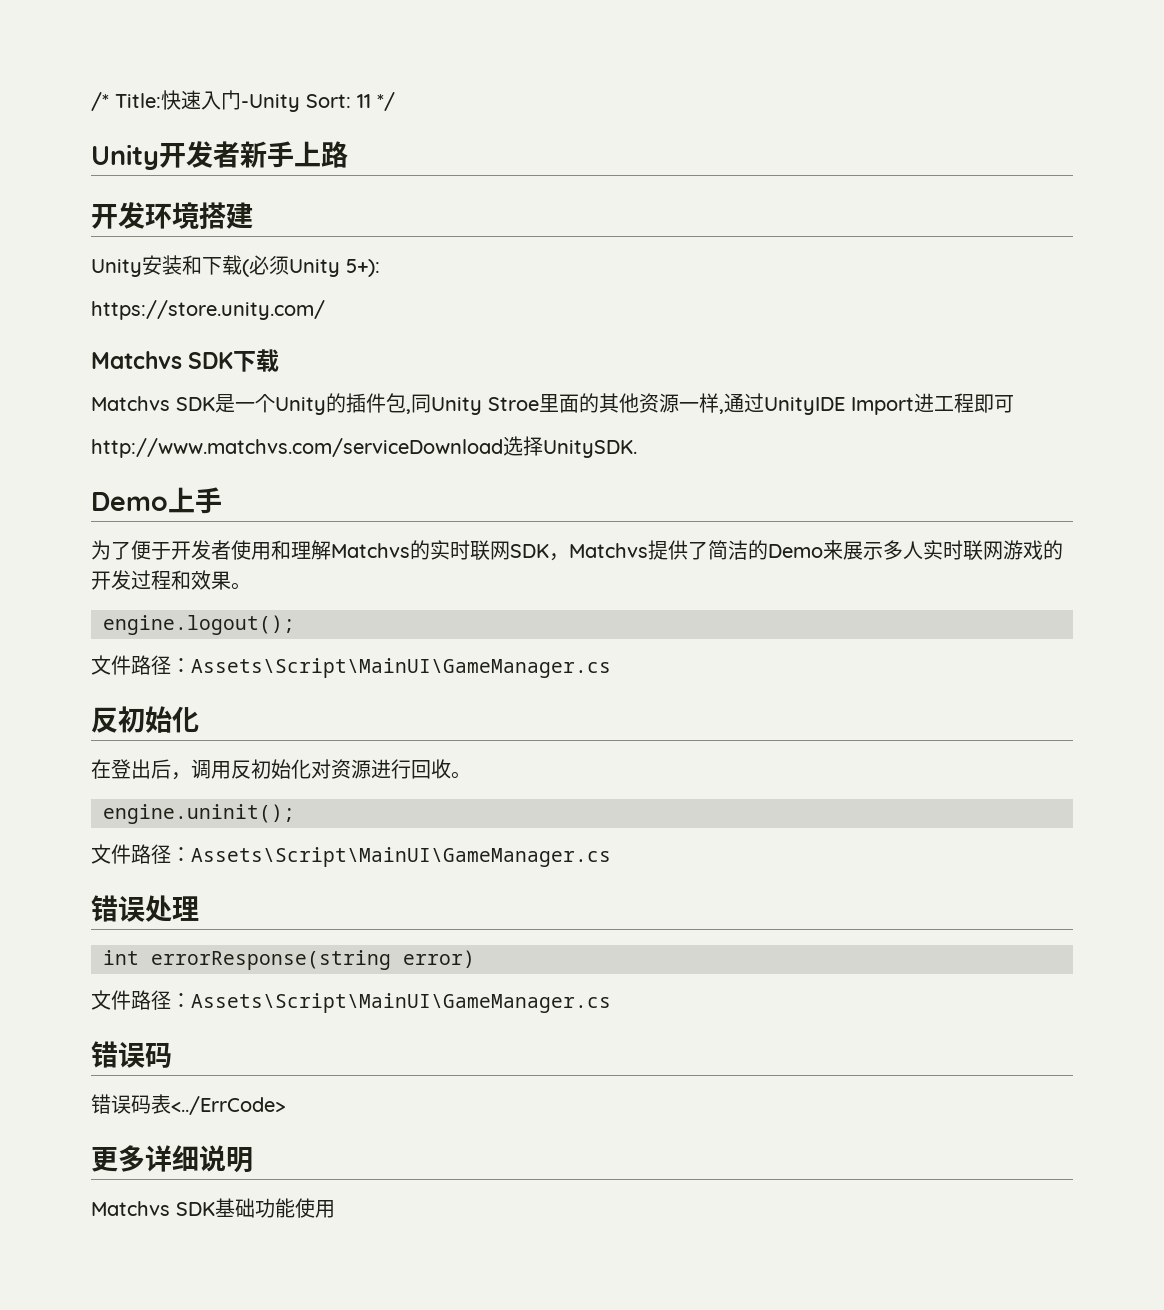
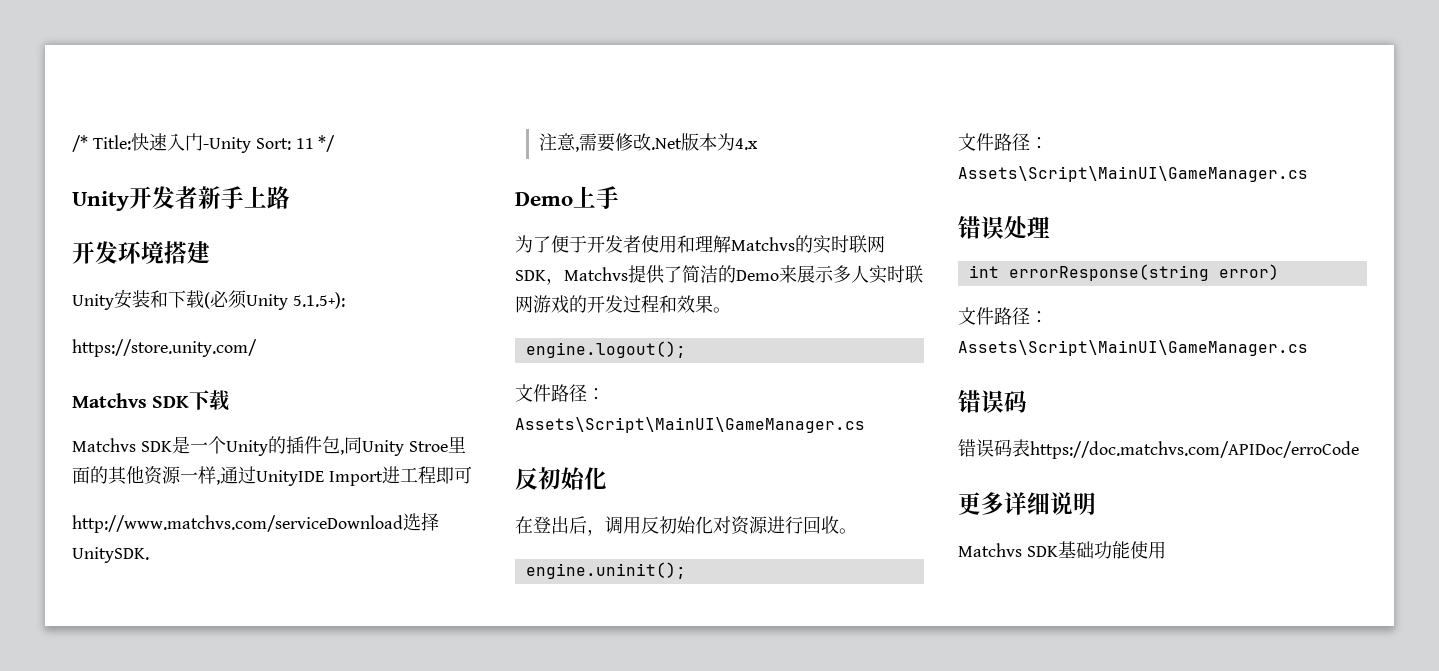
- Unity安装和下载(必须Unity 5+):
+ Unity安装和下载(必须Unity 5.1.5+):
+ 注意,需要修改.Net版本为4.x
- 错误码表<../ErrCode>
+ 错误码表https://doc.matchvs.com/APIDoc/erroCode

